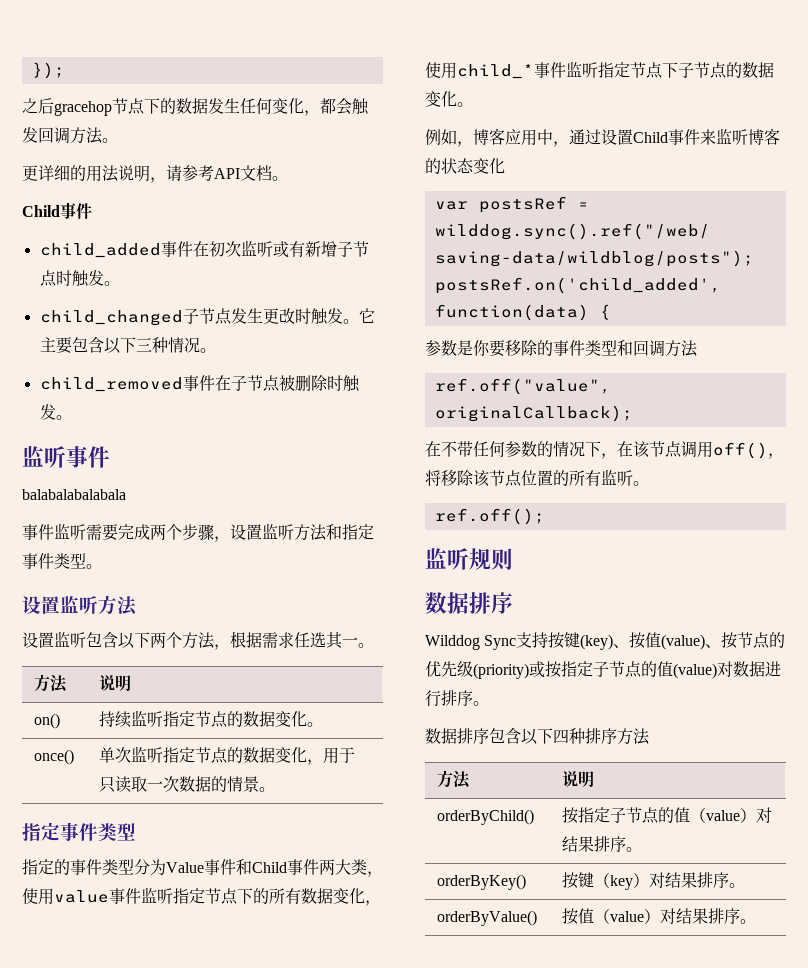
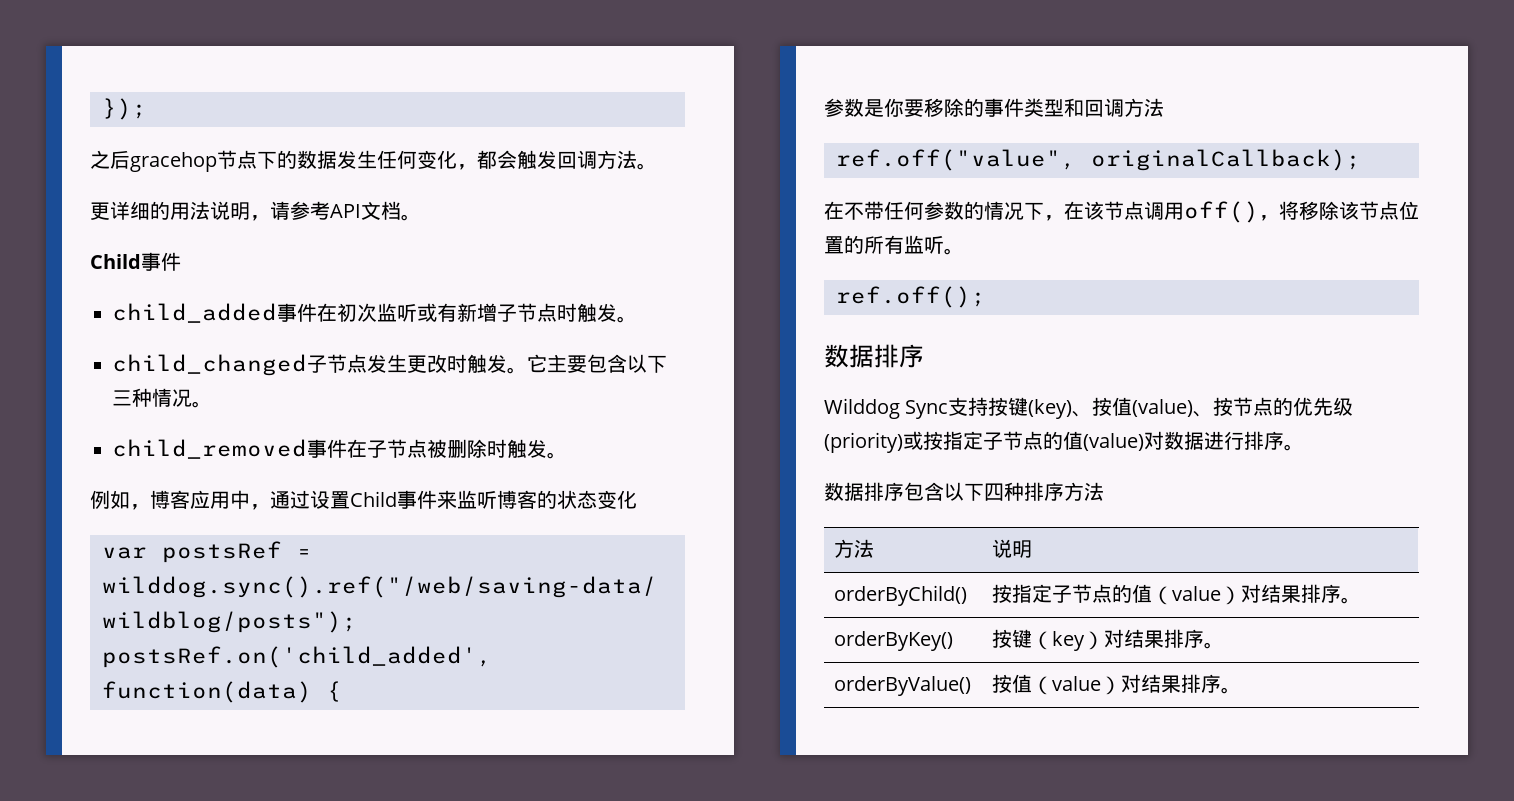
- 监听事件
- balabalabalabala
- 事件监听需要完成两个步骤，设置监听方法和指定事件类型。
- 设置监听方法
- 设置监听包含以下两个方法，根据需求任选其一。
- 方法 | 说明
- on() | 持续监听指定节点的数据变化。
- once() | 单次监听指定节点的数据变化，用于只读取一次数据的情景。
- 指定事件类型
- 指定的事件类型分为Value事件和Child事件两大类，使用value事件监听指定节点下的所有数据变化，使用child_*事件监听指定节点下子节点的数据变化。
- 监听规则

